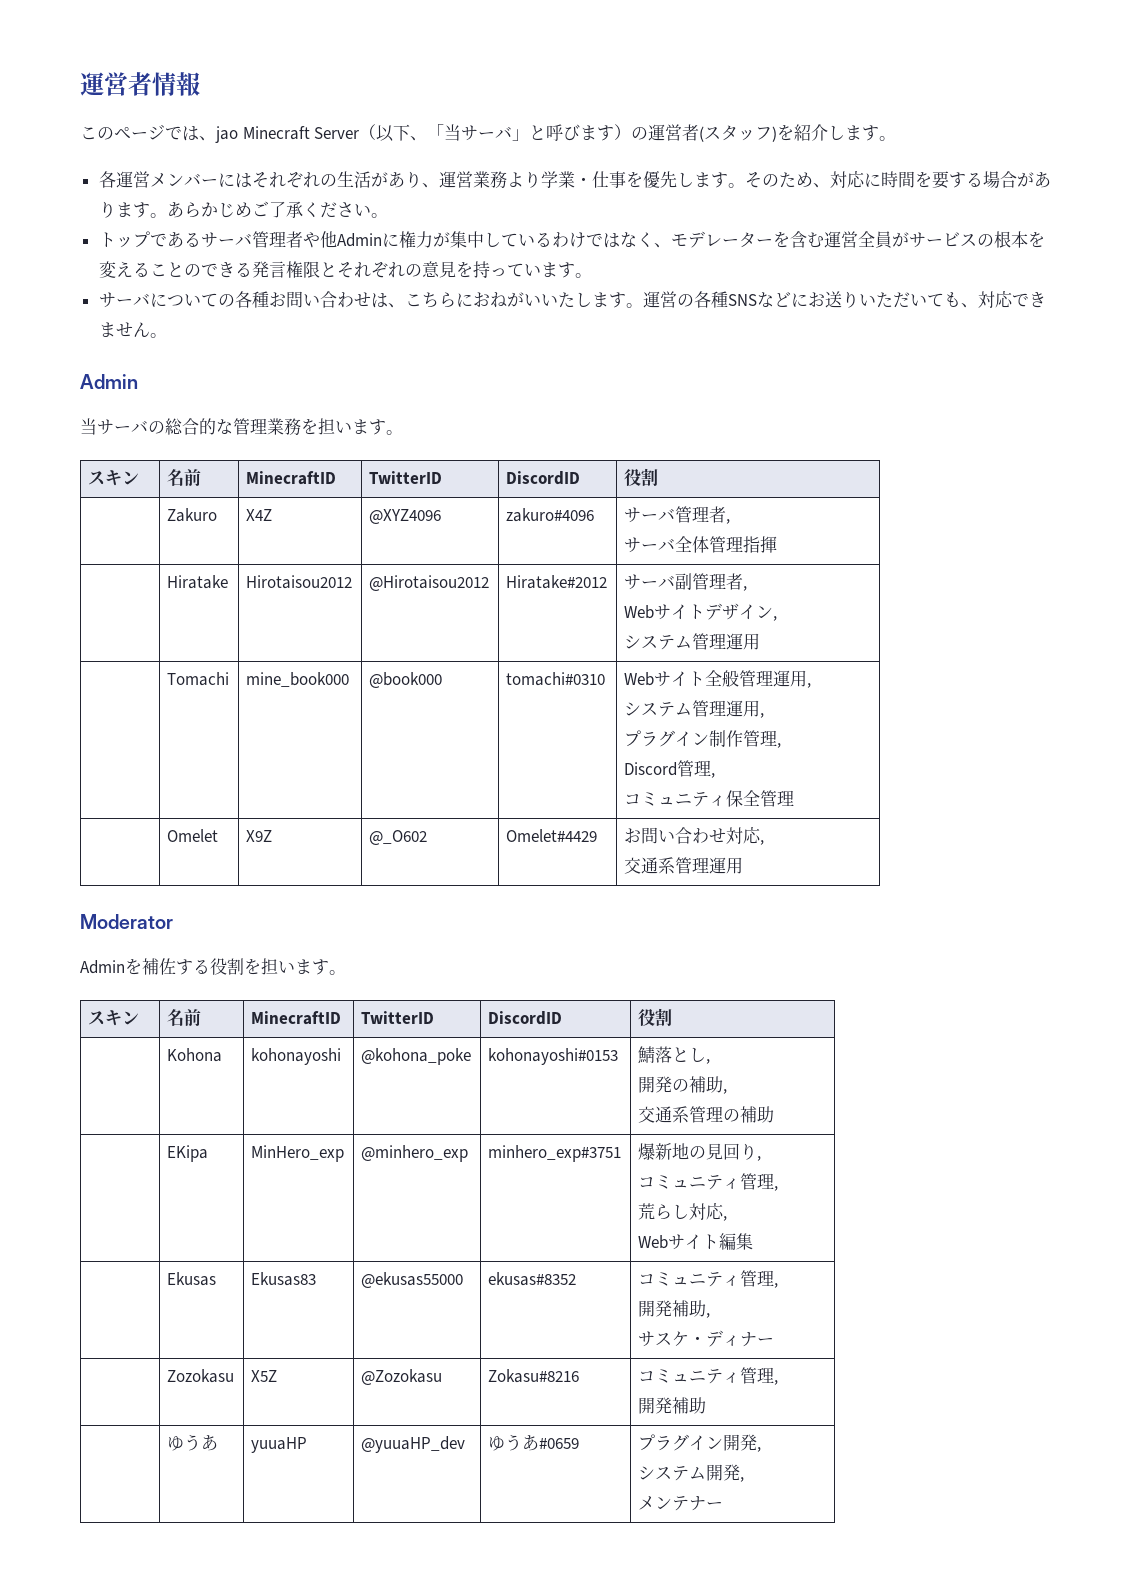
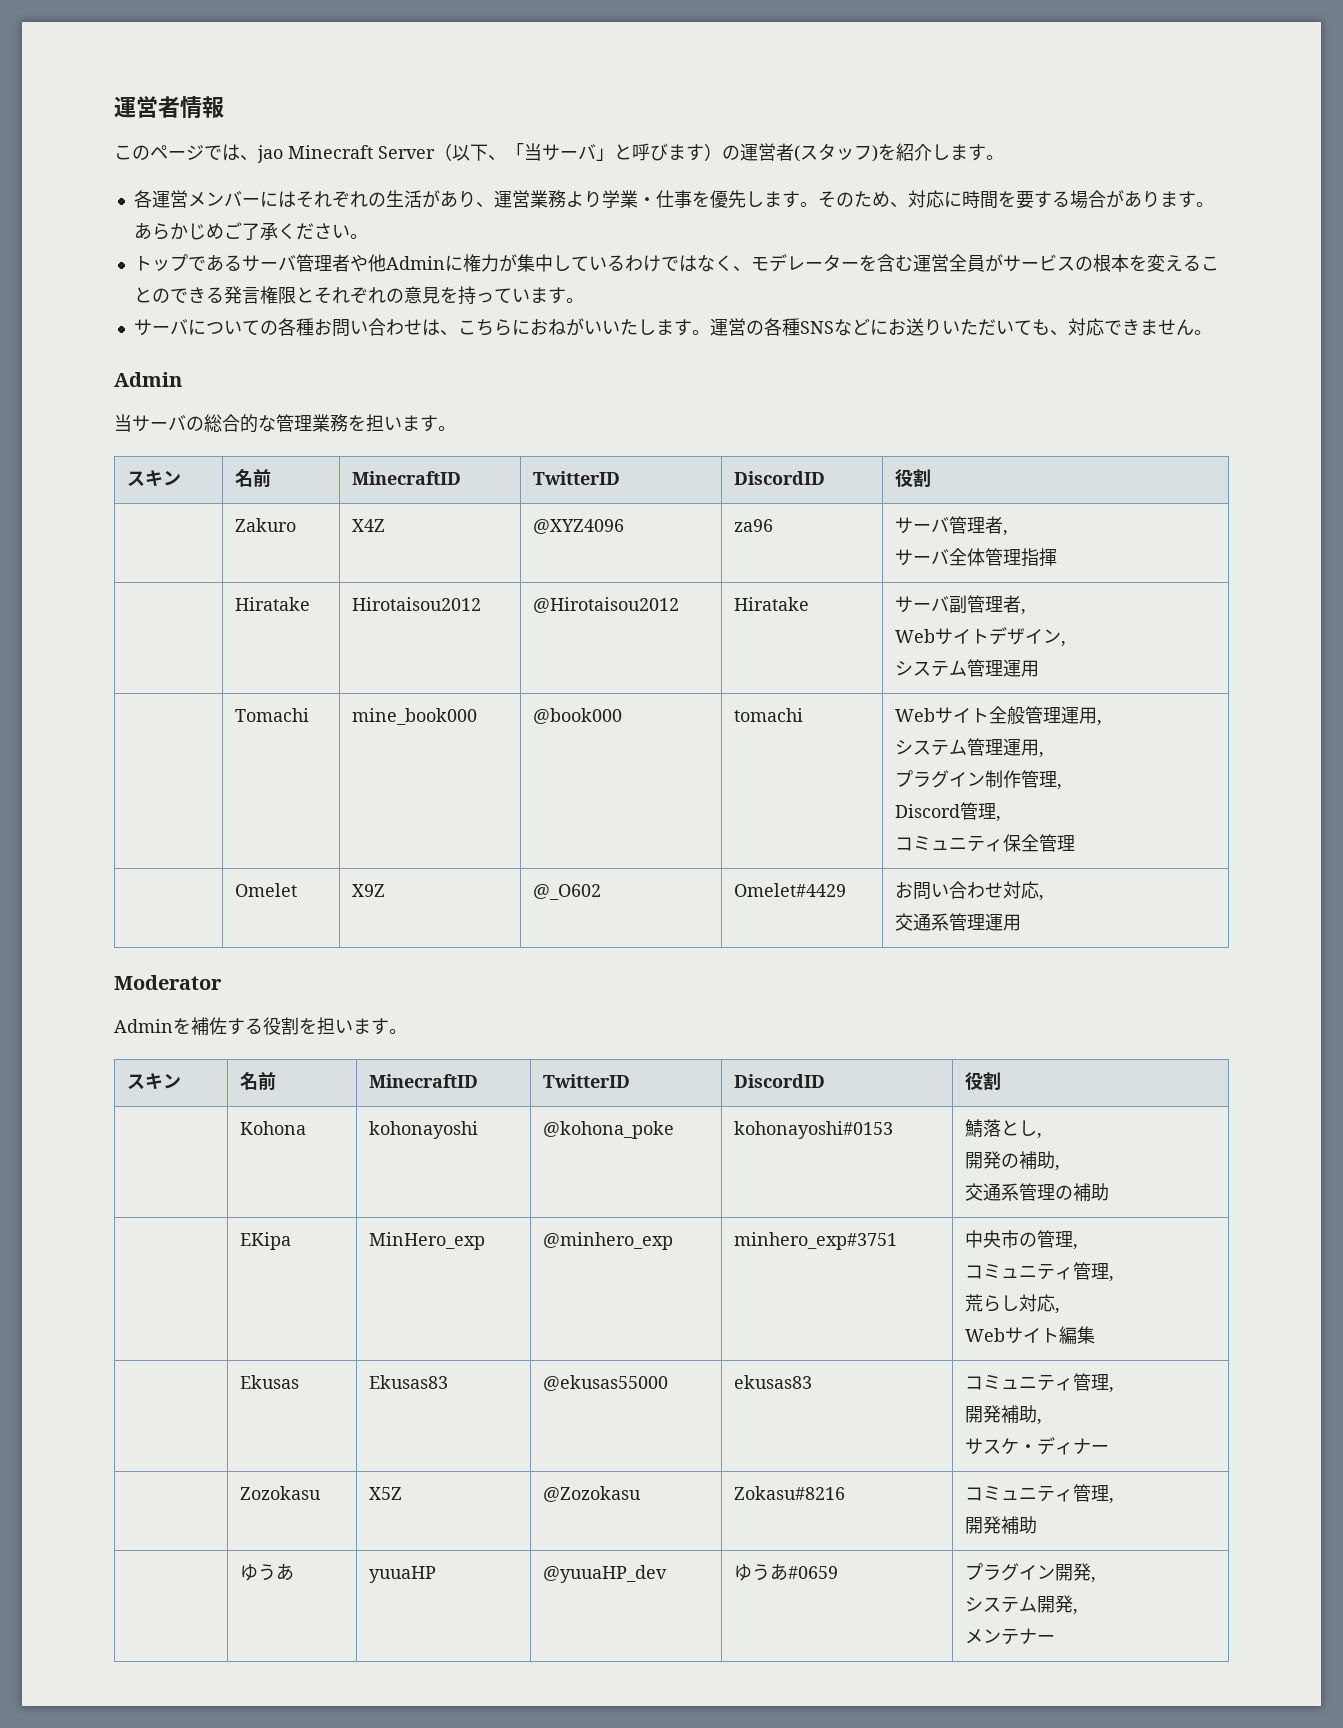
- | Zakuro | X4Z | @XYZ4096 | zakuro#4096 | サーバ管理者,
+ | Zakuro | X4Z | @XYZ4096 | za96 | サーバ管理者,
- | Hiratake | Hirotaisou2012 | @Hirotaisou2012 | Hiratake#2012 | サーバ副管理者,
+ | Hiratake | Hirotaisou2012 | @Hirotaisou2012 | Hiratake | サーバ副管理者,
- | Tomachi | mine_book000 | @book000 | tomachi#0310 | Webサイト全般管理運用,
+ | Tomachi | mine_book000 | @book000 | tomachi | Webサイト全般管理運用,
- | EKipa | MinHero_exp | @minhero_exp | minhero_exp#3751 | 爆新地の見回り,
+ | EKipa | MinHero_exp | @minhero_exp | minhero_exp#3751 | 中央市の管理,
- | Ekusas | Ekusas83 | @ekusas55000 | ekusas#8352 | コミュニティ管理,
+ | Ekusas | Ekusas83 | @ekusas55000 | ekusas83 | コミュニティ管理,

